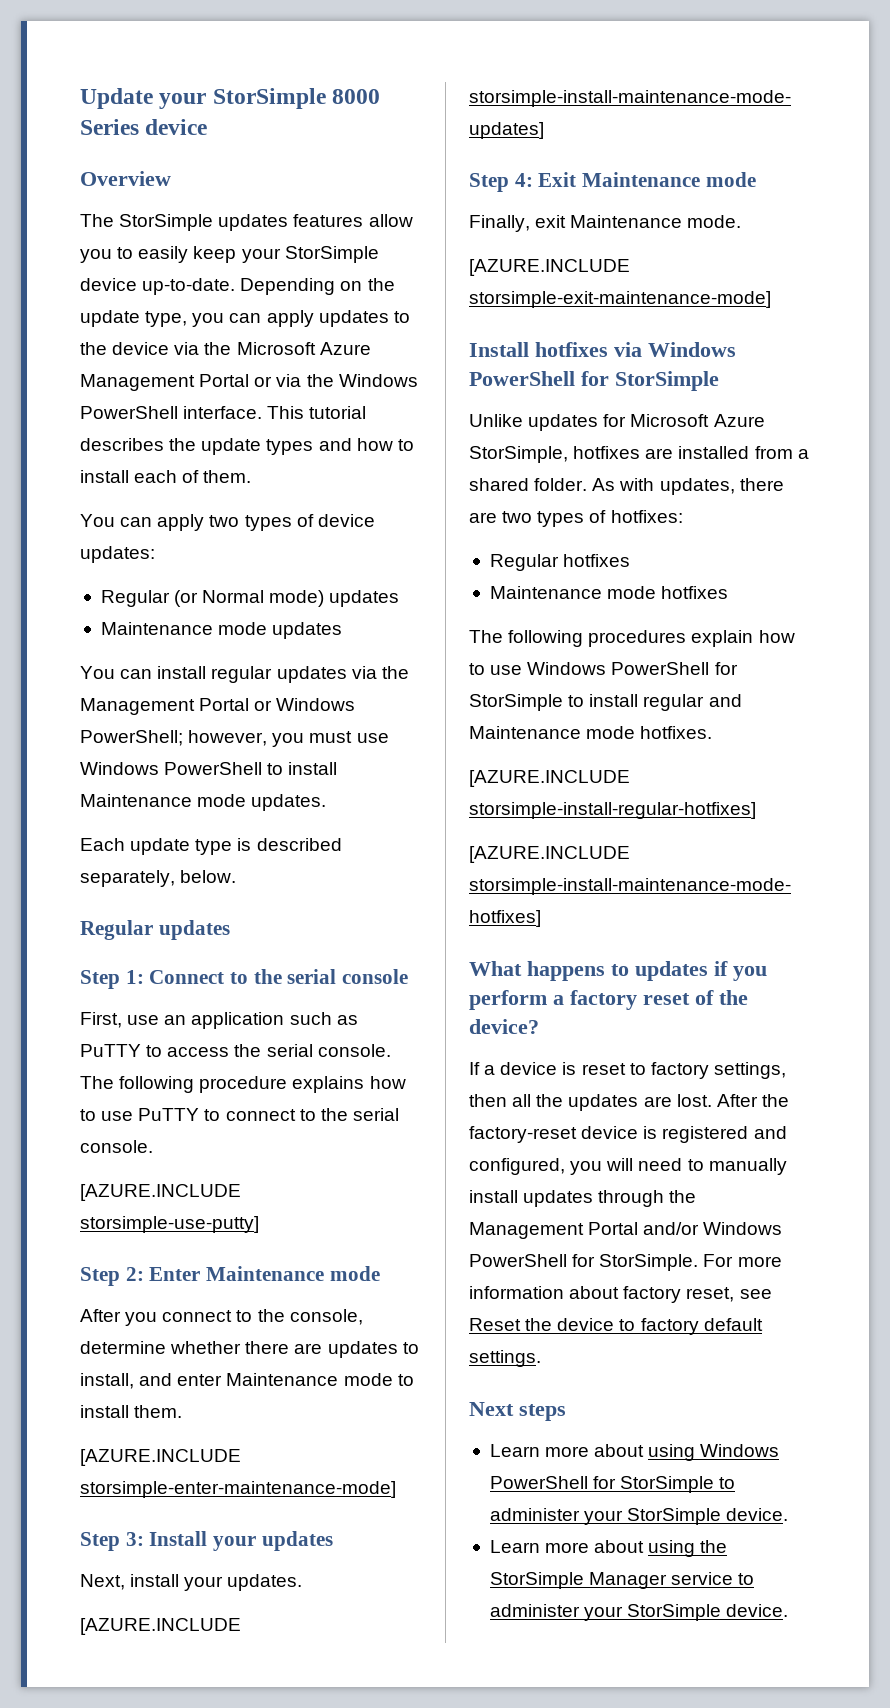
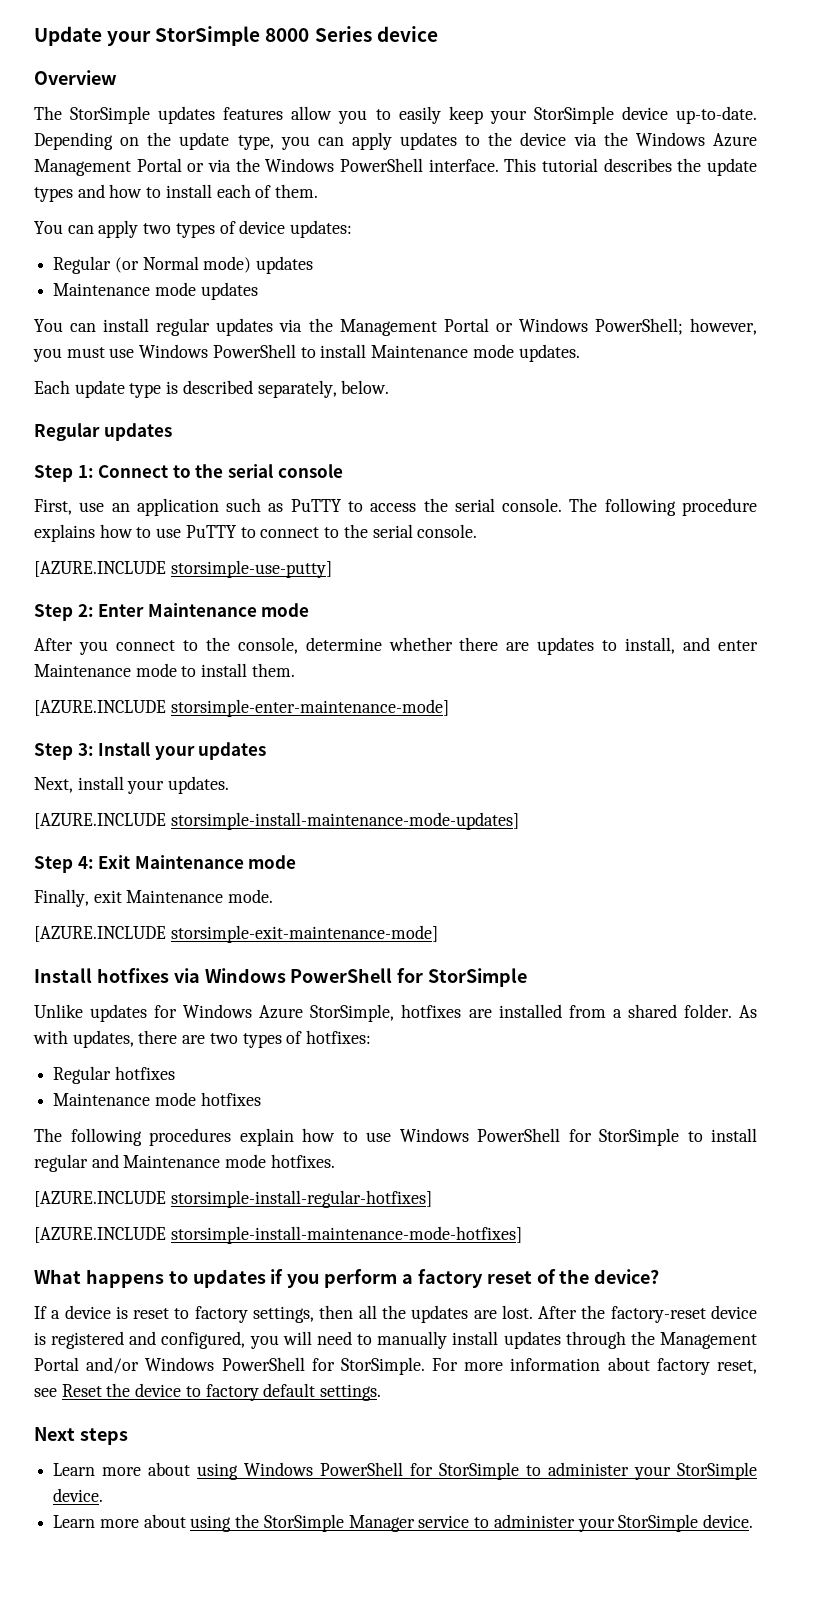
- Depending on the update type, you can apply updates to the device via the Microsoft Azure Management Portal or via the Windows PowerShell interface.
+ Depending on the update type, you can apply updates to the device via the Windows Azure Management Portal or via the Windows PowerShell interface.
- Unlike updates for Microsoft Azure StorSimple, hotfixes are installed from a shared folder.
+ Unlike updates for Windows Azure StorSimple, hotfixes are installed from a shared folder.

